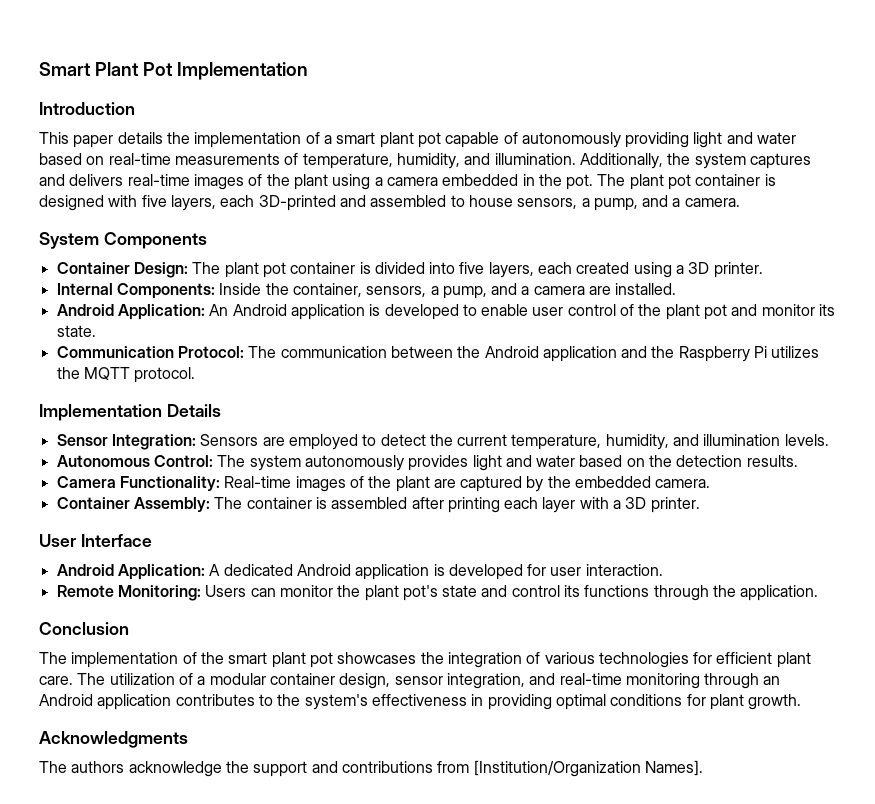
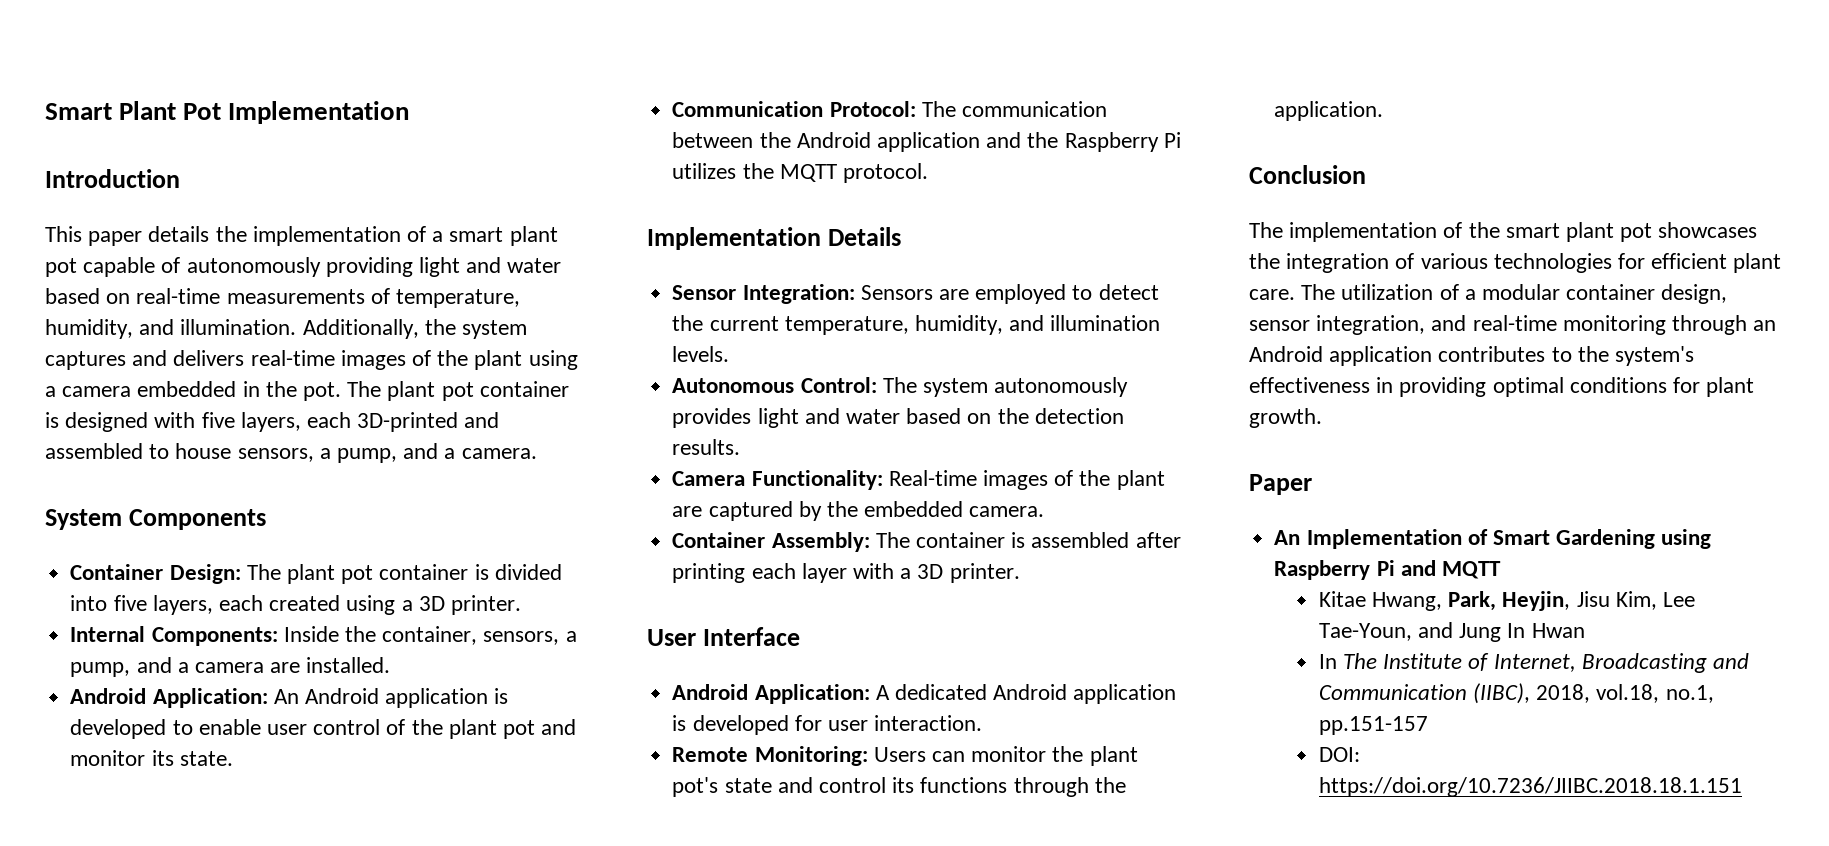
- Acknowledgments
- The authors acknowledge the support and contributions from [Institution/Organization Names].
+ Paper
+ An Implementation of Smart Gardening using Raspberry Pi and MQTT
+ Kitae Hwang, Park, Heyjin, Jisu Kim, Lee Tae-Youn, and Jung In Hwan
+ In The Institute of Internet, Broadcasting and Communication (IIBC), 2018, vol.18, no.1, pp.151-157
+ DOI: https://doi.org/10.7236/JIIBC.2018.18.1.151

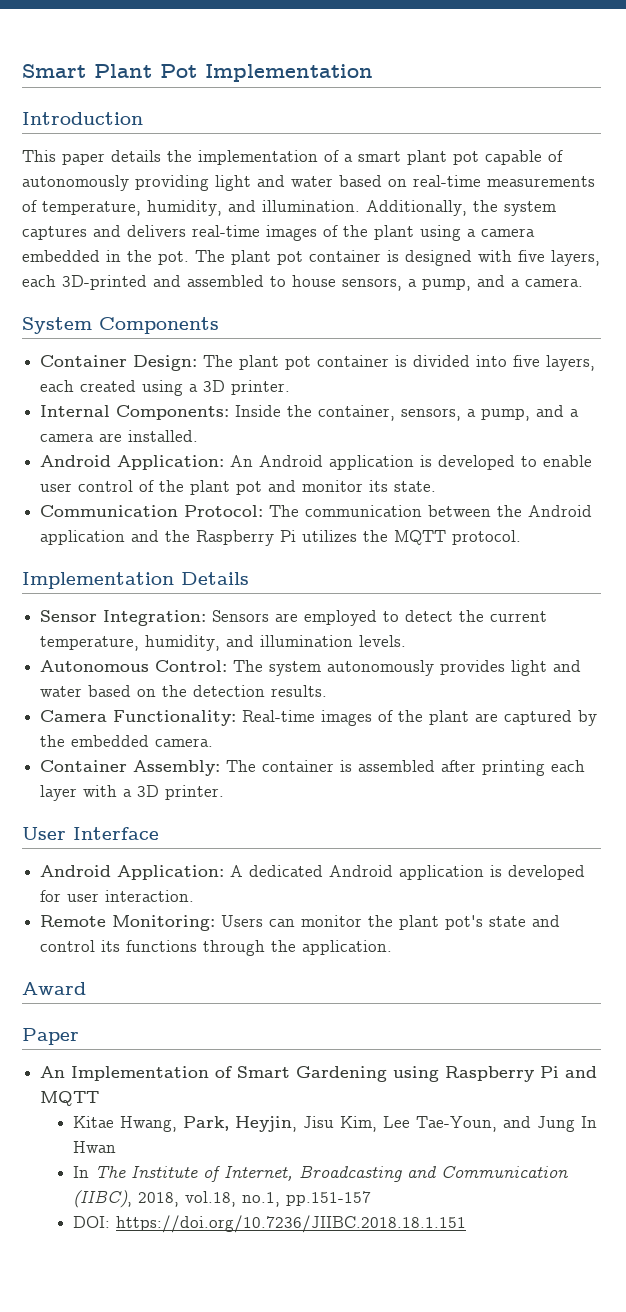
- Conclusion
- The implementation of the smart plant pot showcases the integration of various technologies for efficient plant care. The utilization of a modular container design, sensor integration, and real-time monitoring through an Android application contributes to the system's effectiveness in providing optimal conditions for plant growth.
+ Award

